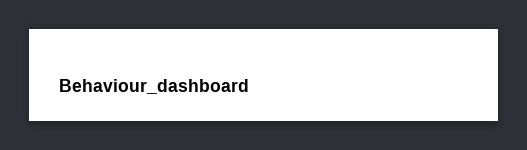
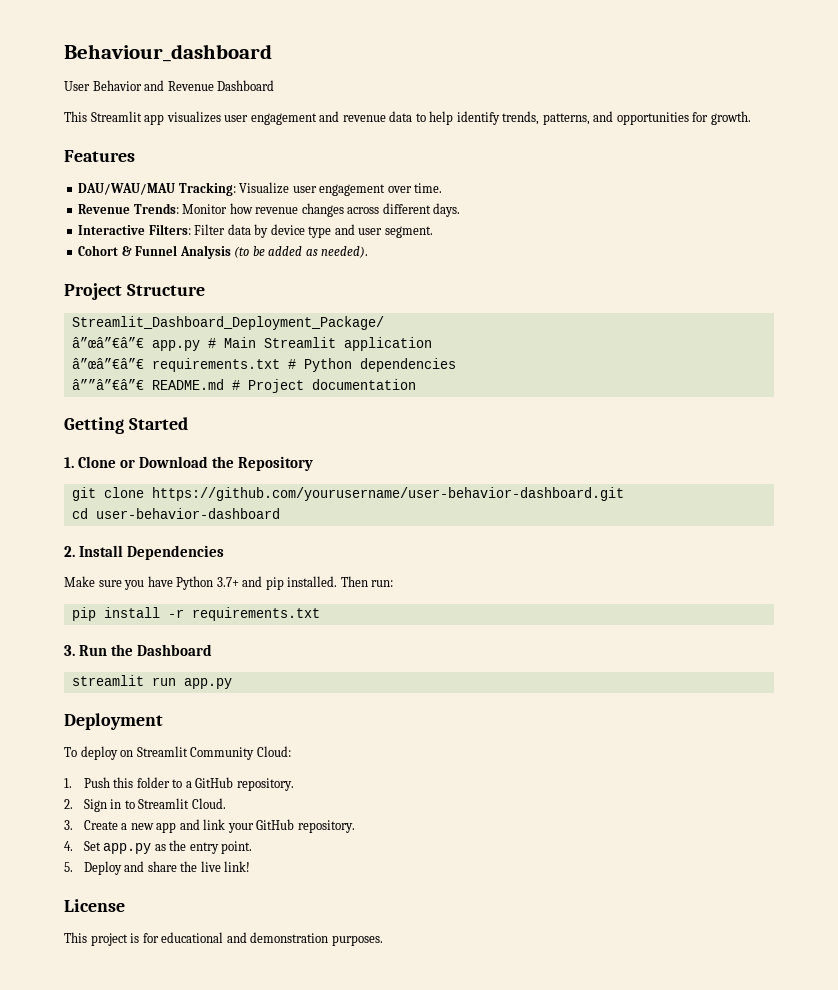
+ User Behavior and Revenue Dashboard
+ This Streamlit app visualizes user engagement and revenue data to help identify trends, patterns, and opportunities for growth.
+ Features
+ DAU/WAU/MAU Tracking: Visualize user engagement over time.
+ Revenue Trends: Monitor how revenue changes across different days.
+ Interactive Filters: Filter data by device type and user segment.
+ Cohort & Funnel Analysis (to be added as needed).
+ Project Structure
+ Streamlit_Dashboard_Deployment_Package/
+ â”œâ”€â”€ app.py # Main Streamlit application
+ â”œâ”€â”€ requirements.txt # Python dependencies
+ â””â”€â”€ README.md # Project documentation
+ Getting Started
+ 1. Clone or Download the Repository
+ git clone https://github.com/yourusername/user-behavior-dashboard.git
+ cd user-behavior-dashboard
+ 2. Install Dependencies
+ Make sure you have Python 3.7+ and pip installed. Then run:
+ pip install -r requirements.txt
+ 3. Run the Dashboard
+ streamlit run app.py
+ Deployment
+ To deploy on Streamlit Community Cloud:
+ 1. Push this folder to a GitHub repository.
+ 2. Sign in to Streamlit Cloud.
+ 3. Create a new app and link your GitHub repository.
+ 4. Set app.py as the entry point.
+ 5. Deploy and share the live link!
+ License
+ This project is for educational and demonstration purposes.

